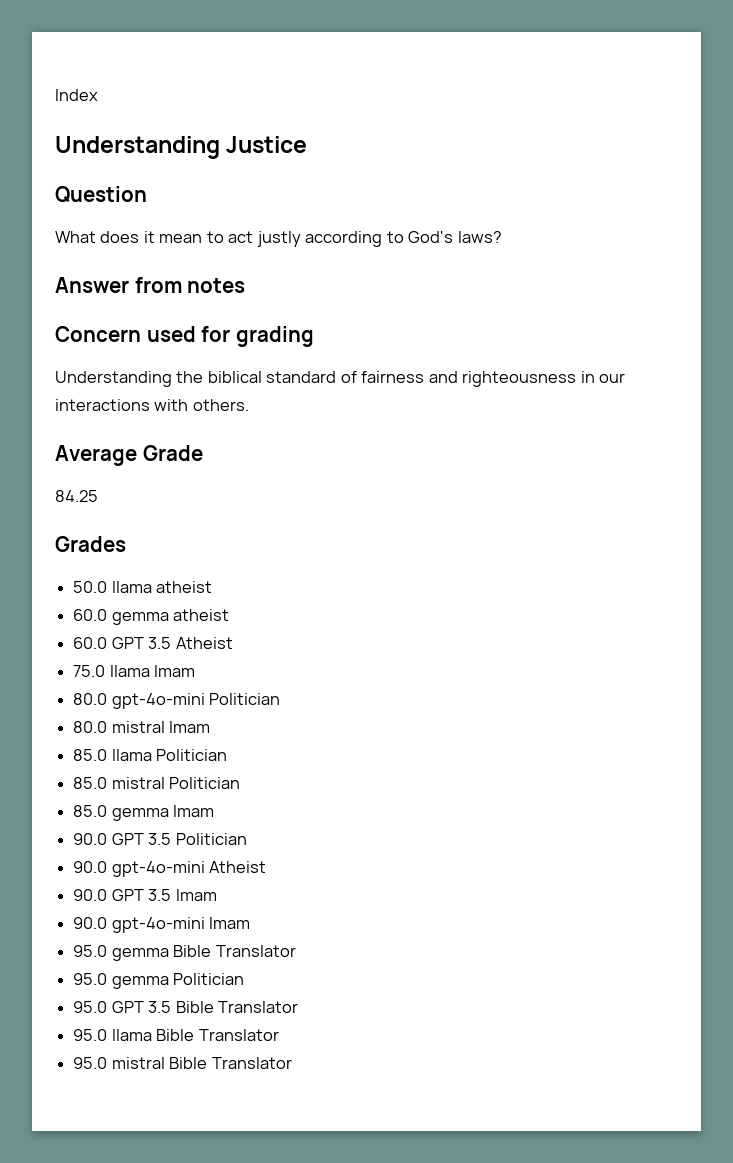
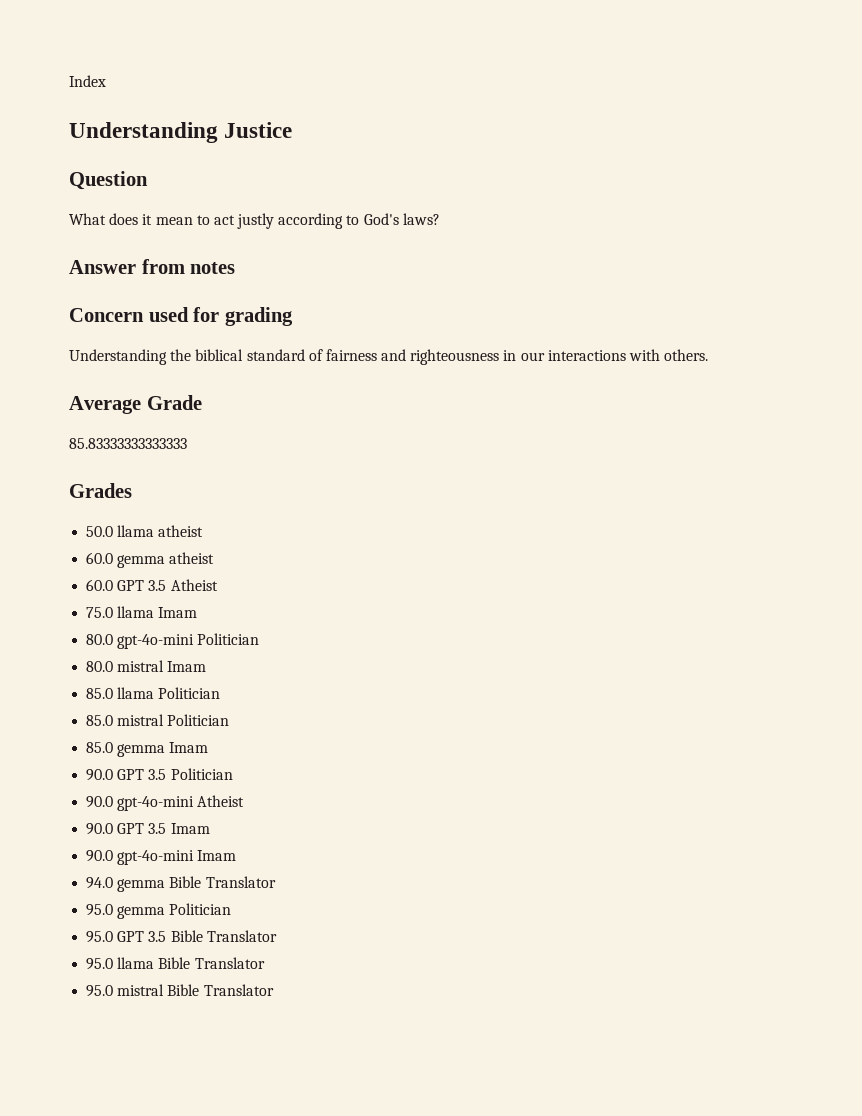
- 84.25
+ 85.83333333333333
- 95.0 gemma Bible Translator
+ 94.0 gemma Bible Translator

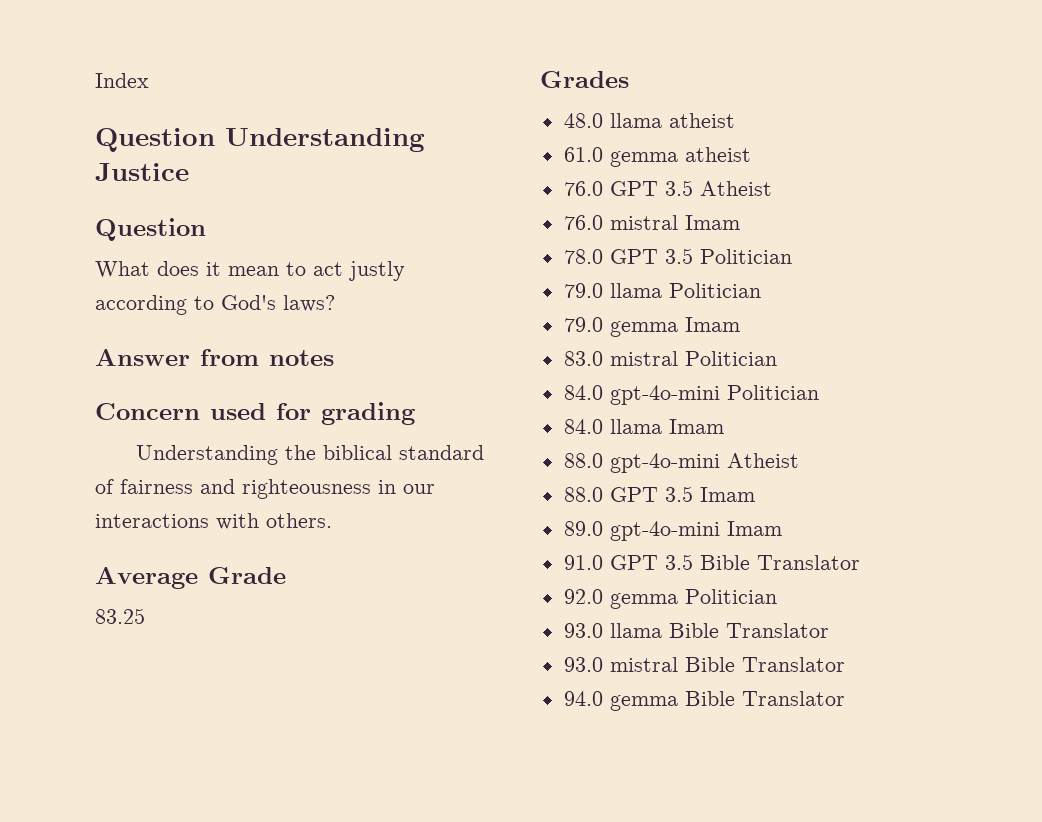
- Understanding Justice
+ Question Understanding Justice
- 85.83333333333333
+ 83.25
- 50.0 llama atheist
+ 48.0 llama atheist
- 60.0 gemma atheist
+ 61.0 gemma atheist
- 60.0 GPT 3.5 Atheist
+ 76.0 GPT 3.5 Atheist
- 75.0 llama Imam
- 80.0 gpt-4o-mini Politician
- 80.0 mistral Imam
- 85.0 llama Politician
- 85.0 mistral Politician
- 85.0 gemma Imam
- 90.0 GPT 3.5 Politician
- 90.0 gpt-4o-mini Atheist
+ 76.0 mistral Imam
+ 78.0 GPT 3.5 Politician
+ 79.0 llama Politician
+ 79.0 gemma Imam
+ 83.0 mistral Politician
+ 84.0 gpt-4o-mini Politician
+ 84.0 llama Imam
+ 88.0 gpt-4o-mini Atheist
- 90.0 GPT 3.5 Imam
+ 88.0 GPT 3.5 Imam
- 90.0 gpt-4o-mini Imam
+ 89.0 gpt-4o-mini Imam
+ 91.0 GPT 3.5 Bible Translator
+ 92.0 gemma Politician
+ 93.0 llama Bible Translator
+ 93.0 mistral Bible Translator
  94.0 gemma Bible Translator
- 95.0 gemma Politician
- 95.0 GPT 3.5 Bible Translator
- 95.0 llama Bible Translator
- 95.0 mistral Bible Translator

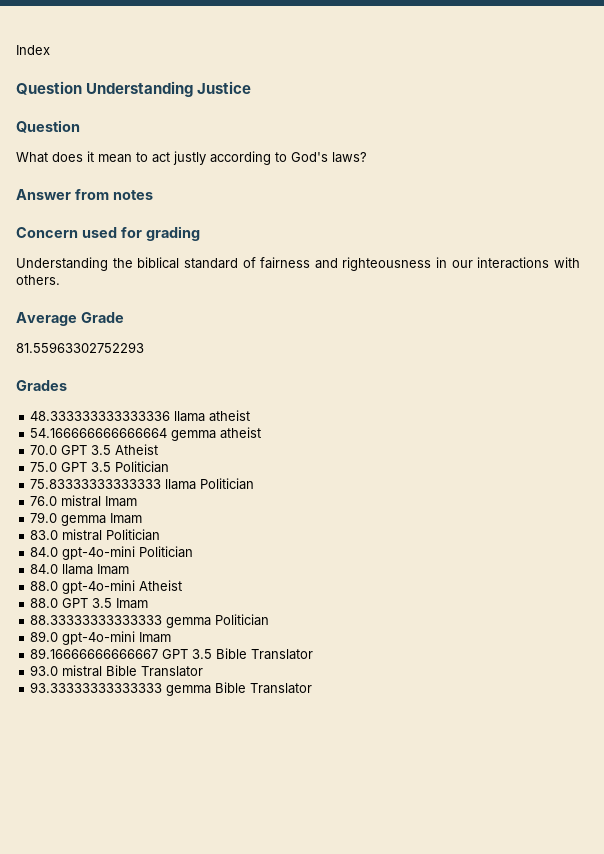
- 83.25
+ 81.55963302752293
- 48.0 llama atheist
+ 48.333333333333336 llama atheist
- 61.0 gemma atheist
+ 54.166666666666664 gemma atheist
- 76.0 GPT 3.5 Atheist
+ 70.0 GPT 3.5 Atheist
- 76.0 mistral Imam
- 78.0 GPT 3.5 Politician
+ 75.0 GPT 3.5 Politician
- 79.0 llama Politician
+ 75.83333333333333 llama Politician
+ 76.0 mistral Imam
+ 88.33333333333333 gemma Politician
- 91.0 GPT 3.5 Bible Translator
+ 89.16666666666667 GPT 3.5 Bible Translator
- 92.0 gemma Politician
- 93.0 llama Bible Translator
- 94.0 gemma Bible Translator
+ 93.33333333333333 gemma Bible Translator

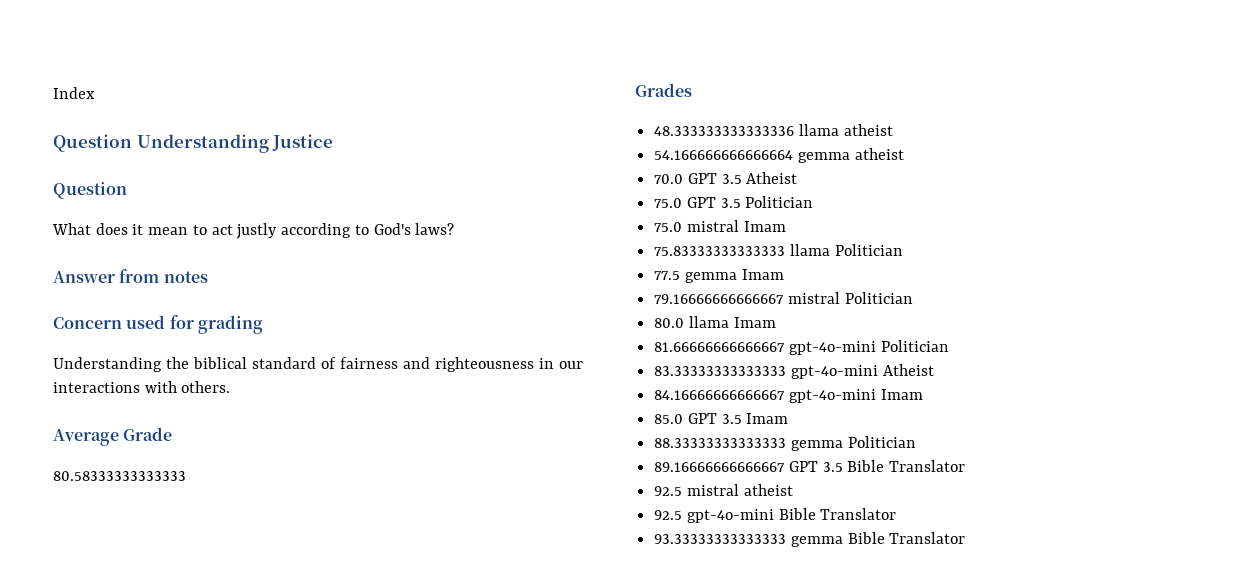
- 81.55963302752293
+ 80.58333333333333
+ 75.0 mistral Imam
- 76.0 mistral Imam
- 79.0 gemma Imam
+ 77.5 gemma Imam
- 83.0 mistral Politician
+ 79.16666666666667 mistral Politician
- 84.0 gpt-4o-mini Politician
- 84.0 llama Imam
- 88.0 gpt-4o-mini Atheist
- 88.0 GPT 3.5 Imam
+ 80.0 llama Imam
+ 81.66666666666667 gpt-4o-mini Politician
+ 83.33333333333333 gpt-4o-mini Atheist
+ 84.16666666666667 gpt-4o-mini Imam
+ 85.0 GPT 3.5 Imam
- 89.0 gpt-4o-mini Imam
- 93.0 mistral Bible Translator
+ 92.5 mistral atheist
+ 92.5 gpt-4o-mini Bible Translator

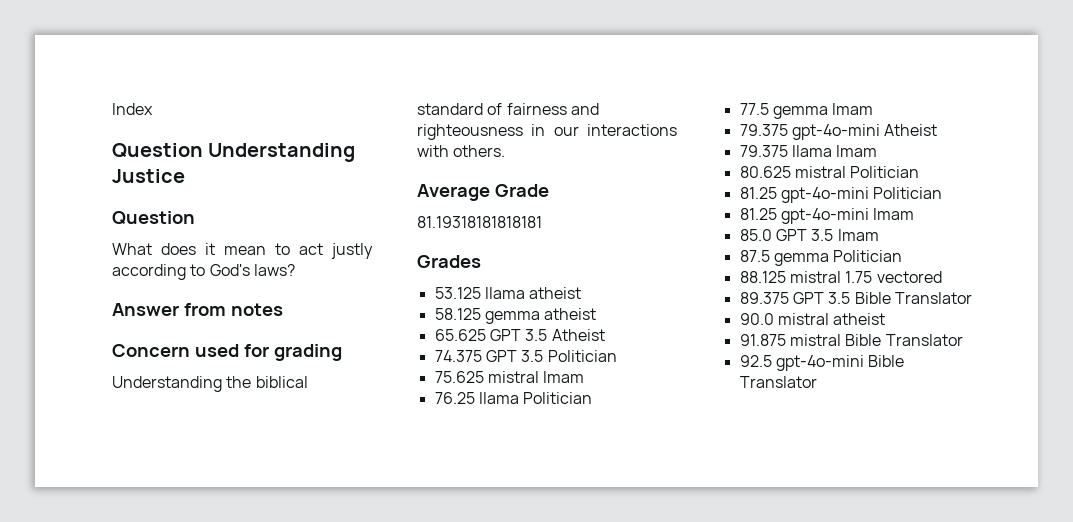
- 80.58333333333333
+ 81.19318181818181
- 48.333333333333336 llama atheist
+ 53.125 llama atheist
- 54.166666666666664 gemma atheist
+ 58.125 gemma atheist
- 70.0 GPT 3.5 Atheist
+ 65.625 GPT 3.5 Atheist
- 75.0 GPT 3.5 Politician
+ 74.375 GPT 3.5 Politician
- 75.0 mistral Imam
+ 75.625 mistral Imam
- 75.83333333333333 llama Politician
+ 76.25 llama Politician
- 79.16666666666667 mistral Politician
- 80.0 llama Imam
- 81.66666666666667 gpt-4o-mini Politician
- 83.33333333333333 gpt-4o-mini Atheist
- 84.16666666666667 gpt-4o-mini Imam
+ 79.375 gpt-4o-mini Atheist
+ 79.375 llama Imam
+ 80.625 mistral Politician
+ 81.25 gpt-4o-mini Politician
+ 81.25 gpt-4o-mini Imam
- 88.33333333333333 gemma Politician
+ 87.5 gemma Politician
- 89.16666666666667 GPT 3.5 Bible Translator
+ 88.125 mistral 1.75 vectored
+ 89.375 GPT 3.5 Bible Translator
- 92.5 mistral atheist
+ 90.0 mistral atheist
+ 91.875 mistral Bible Translator
- 93.33333333333333 gemma Bible Translator

